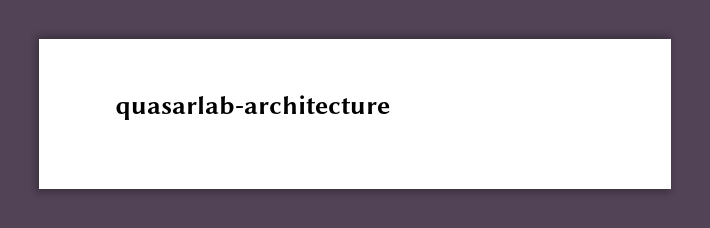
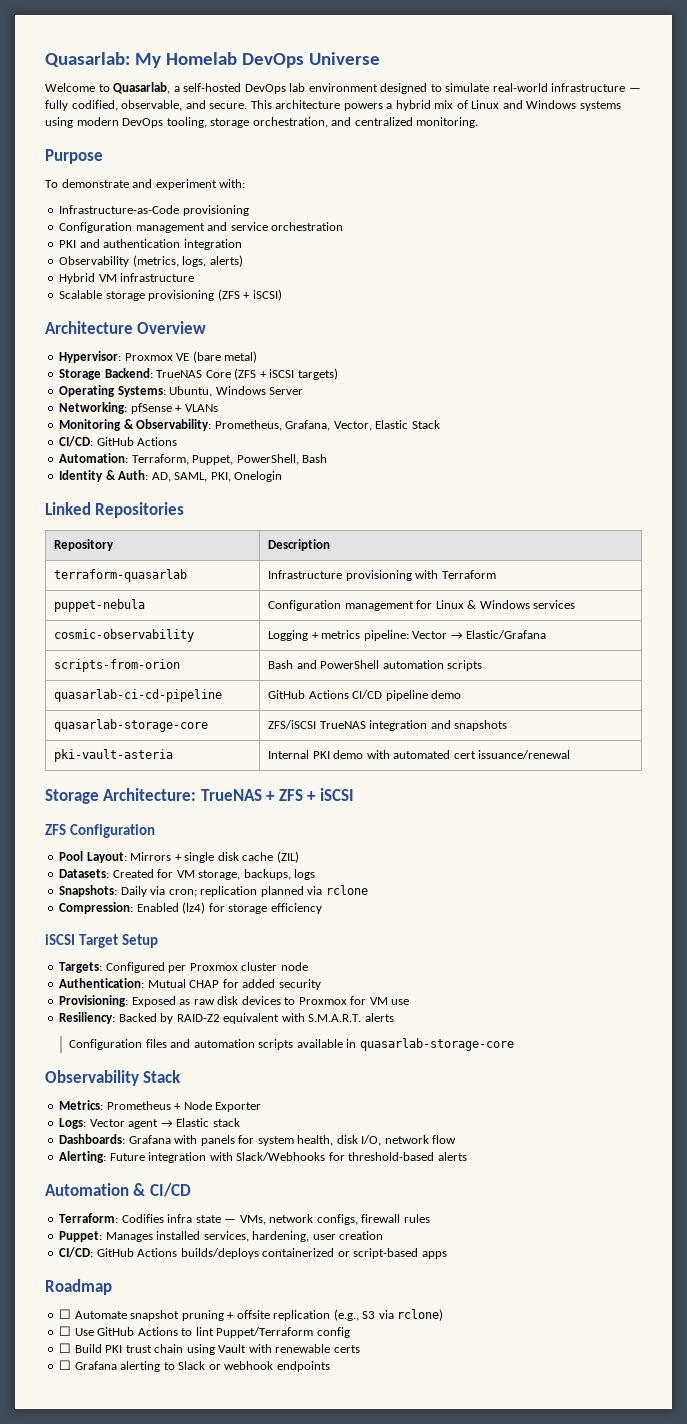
- quasarlab-architecture
+ Quasarlab: My Homelab DevOps Universe
+ Welcome to Quasarlab, a self-hosted DevOps lab environment designed to simulate real-world infrastructure — fully codified, observable, and secure. This architecture powers a hybrid mix of Linux and Windows systems using modern DevOps tooling, storage orchestration, and centralized monitoring.
+ Purpose
+ To demonstrate and experiment with:
+ Infrastructure-as-Code provisioning
+ Configuration management and service orchestration
+ PKI and authentication integration
+ Observability (metrics, logs, alerts)
+ Hybrid VM infrastructure
+ Scalable storage provisioning (ZFS + iSCSI)
+ Architecture Overview
+ Hypervisor: Proxmox VE (bare metal)
+ Storage Backend: TrueNAS Core (ZFS + iSCSI targets)
+ Operating Systems: Ubuntu, Windows Server
+ Networking: pfSense + VLANs
+ Monitoring & Observability: Prometheus, Grafana, Vector, Elastic Stack
+ CI/CD: GitHub Actions
+ Automation: Terraform, Puppet, PowerShell, Bash
+ Identity & Auth: AD, SAML, PKI, Onelogin
+ Linked Repositories
+ Repository | Description
+ terraform-quasarlab | Infrastructure provisioning with Terraform
+ puppet-nebula | Configuration management for Linux & Windows services
+ cosmic-observability | Logging + metrics pipeline: Vector → Elastic/Grafana
+ scripts-from-orion | Bash and PowerShell automation scripts
+ quasarlab-ci-cd-pipeline | GitHub Actions CI/CD pipeline demo
+ quasarlab-storage-core | ZFS/iSCSI TrueNAS integration and snapshots
+ pki-vault-asteria | Internal PKI demo with automated cert issuance/renewal
+ Storage Architecture: TrueNAS + ZFS + iSCSI
+ ZFS Configuration
+ Pool Layout: Mirrors + single disk cache (ZIL)
+ Datasets: Created for VM storage, backups, logs
+ Snapshots: Daily via cron; replication planned via rclone
+ Compression: Enabled (lz4) for storage efficiency
+ iSCSI Target Setup
+ Targets: Configured per Proxmox cluster node
+ Authentication: Mutual CHAP for added security
+ Provisioning: Exposed as raw disk devices to Proxmox for VM use
+ Resiliency: Backed by RAID-Z2 equivalent with S.M.A.R.T. alerts
+ Configuration files and automation scripts available in quasarlab-storage-core
+ Observability Stack
+ Metrics: Prometheus + Node Exporter
+ Logs: Vector agent → Elastic stack
+ Dashboards: Grafana with panels for system health, disk I/O, network flow
+ Alerting: Future integration with Slack/Webhooks for threshold-based alerts
+ Automation & CI/CD
+ Terraform: Codifies infra state — VMs, network configs, firewall rules
+ Puppet: Manages installed services, hardening, user creation
+ CI/CD: GitHub Actions builds/deploys containerized or script-based apps
+ Roadmap
+ ☐ Automate snapshot pruning + offsite replication (e.g., S3 via rclone)
+ ☐ Use GitHub Actions to lint Puppet/Terraform config
+ ☐ Build PKI trust chain using Vault with renewable certs
+ ☐ Grafana alerting to Slack or webhook endpoints

